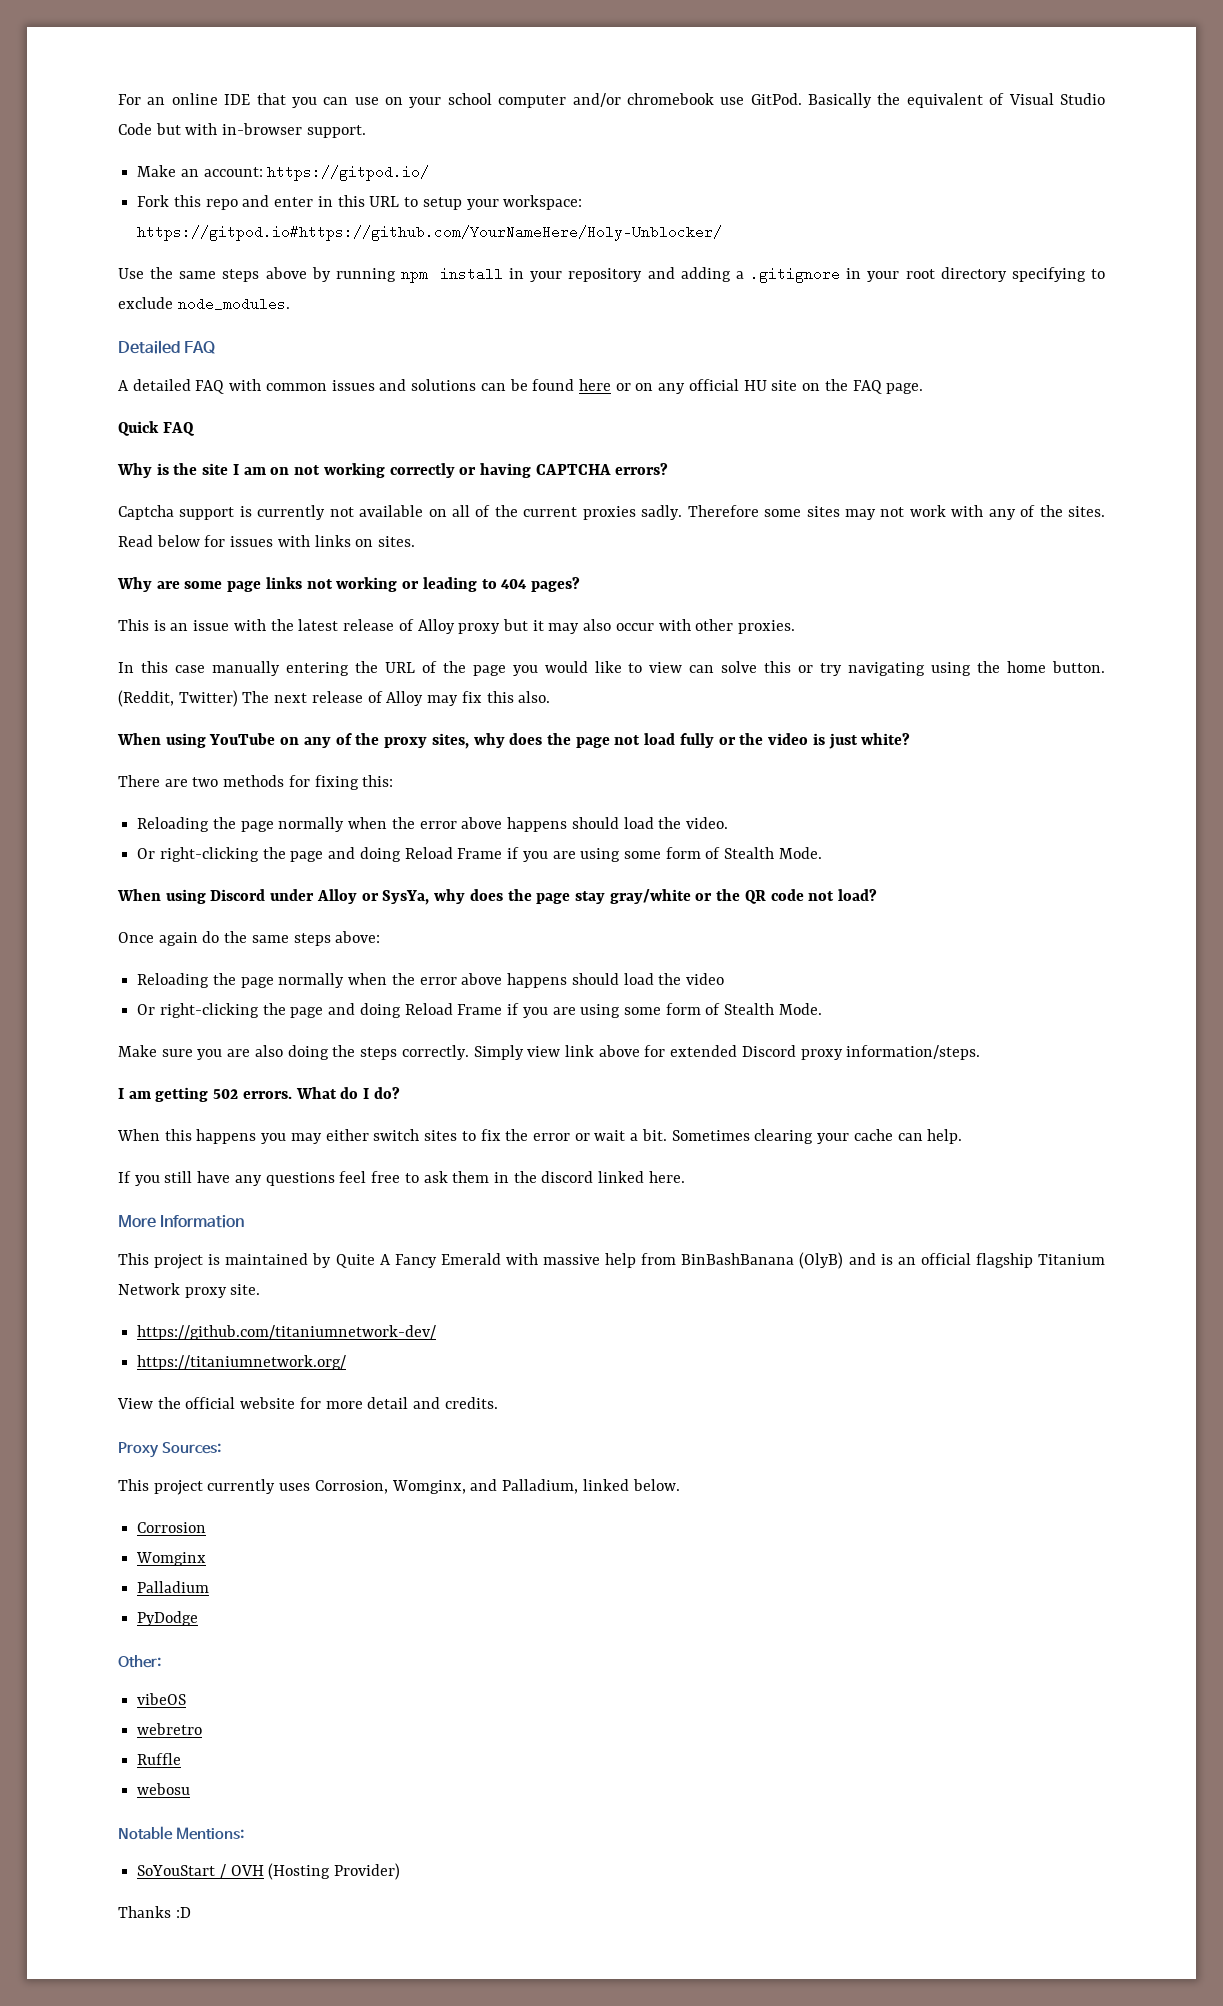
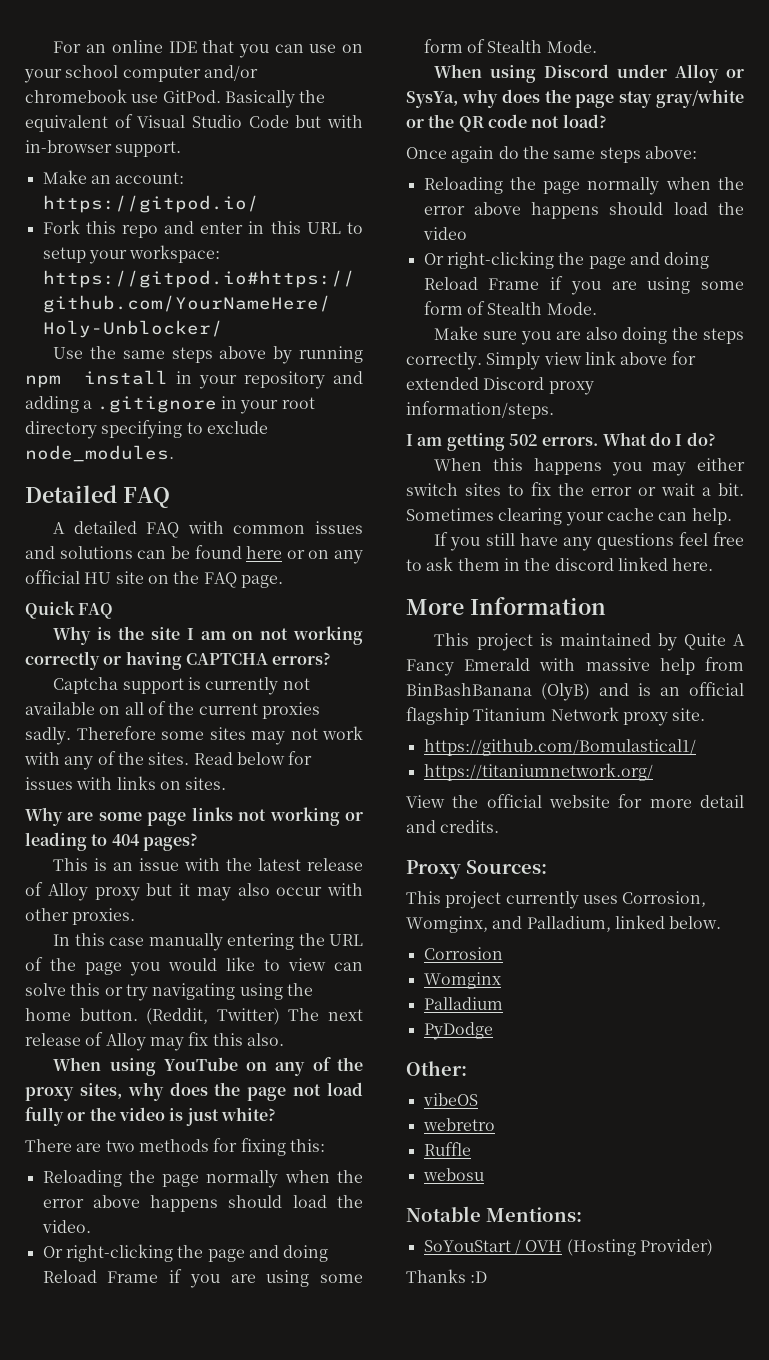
- https://github.com/titaniumnetwork-dev/
+ https://github.com/Bomulastical1/

